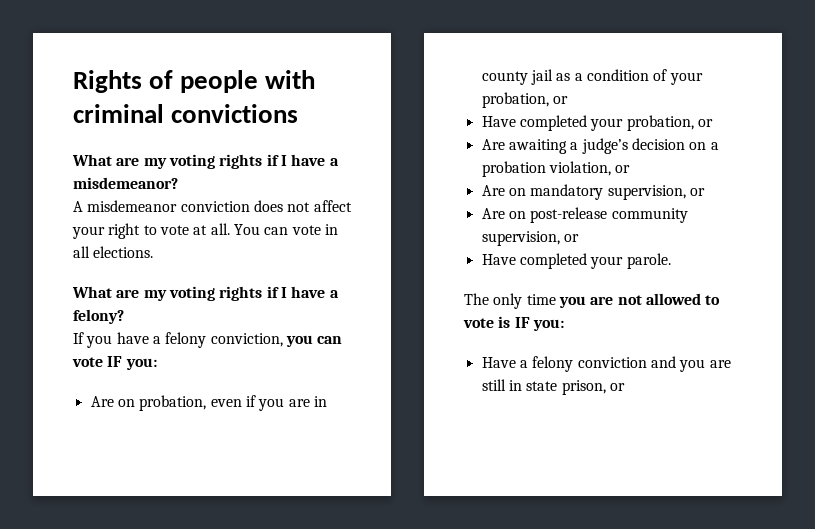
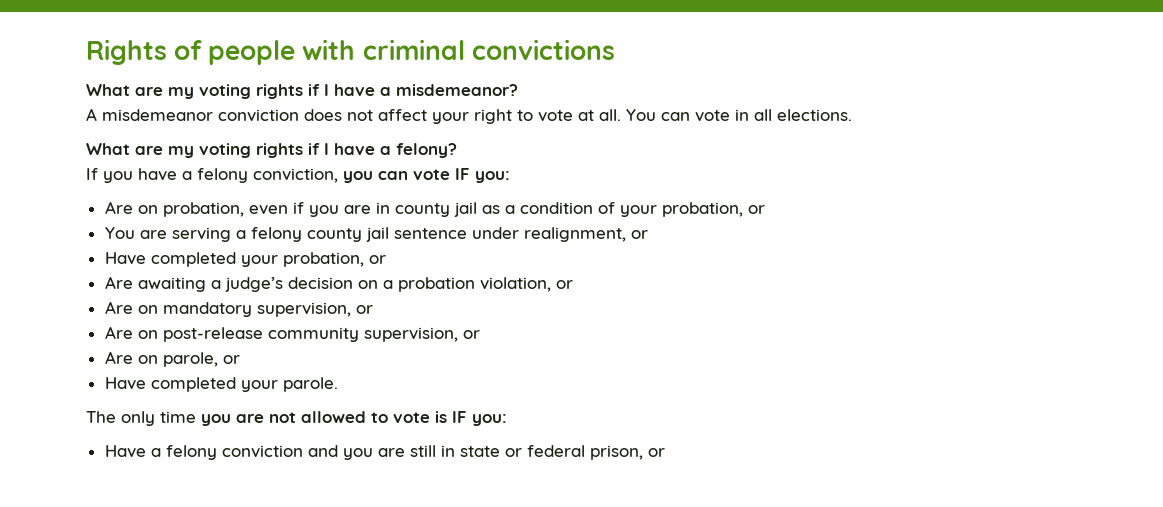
+ You are serving a felony county jail sentence under realignment, or
+ Are on parole, or
- Have a felony conviction and you are still in state prison, or
+ Have a felony conviction and you are still in state or federal prison, or

